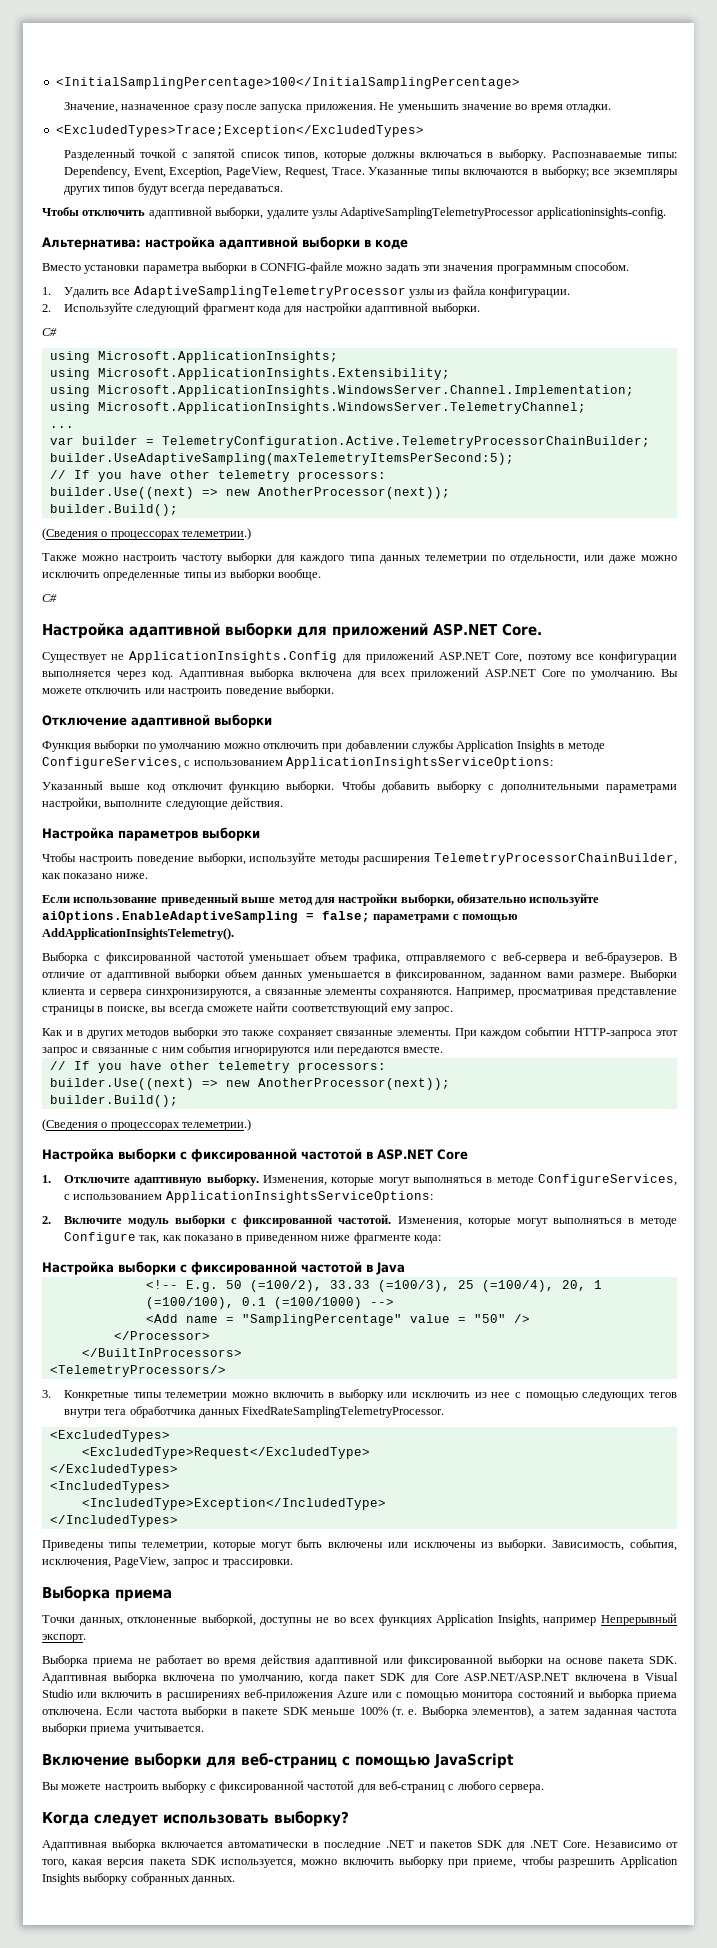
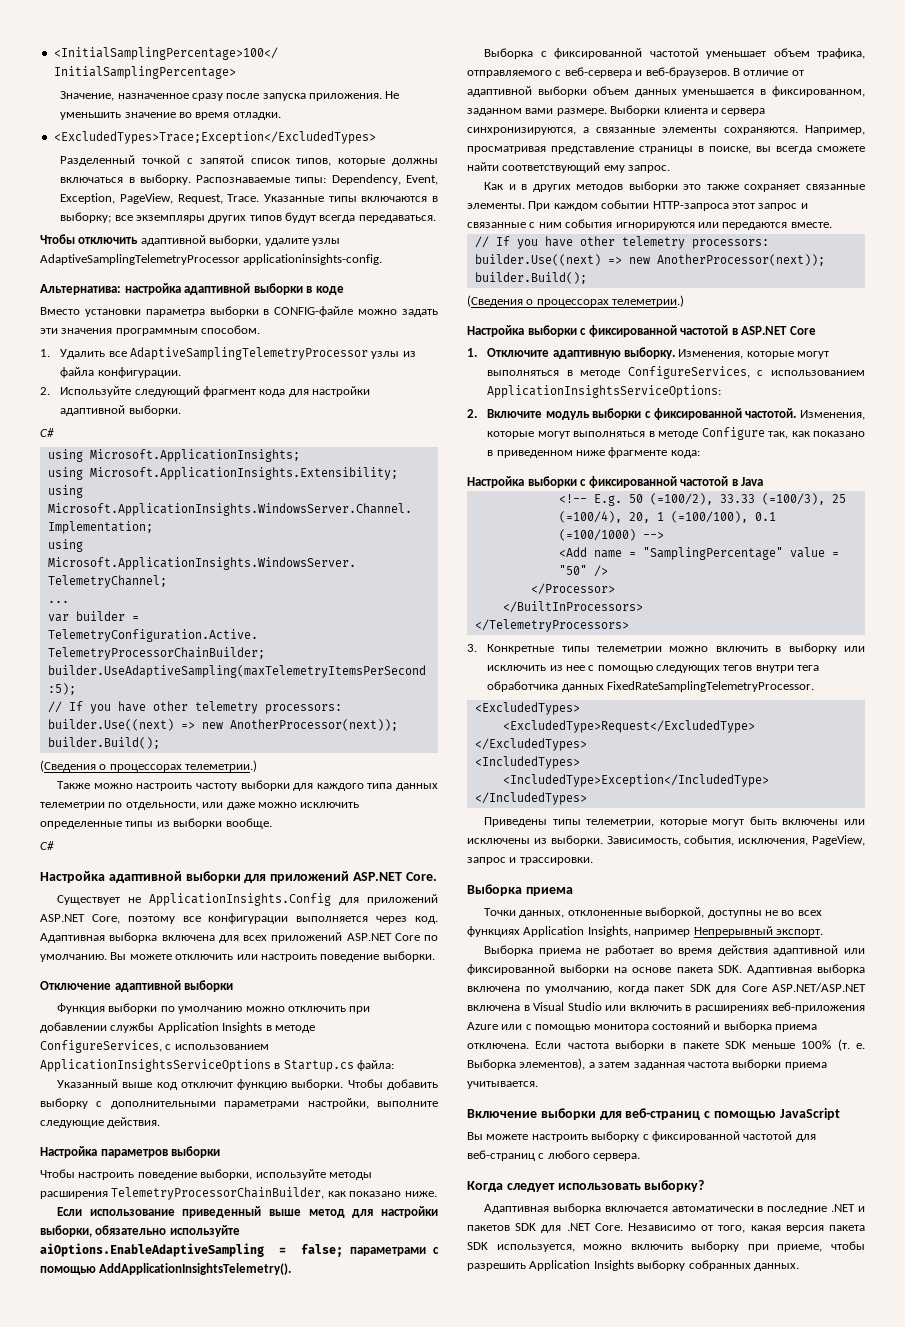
- Функция выборки по умолчанию можно отключить при добавлении службы Application Insights в методе ConfigureServices, с использованием ApplicationInsightsServiceOptions:
+ Функция выборки по умолчанию можно отключить при добавлении службы Application Insights в методе ConfigureServices, с использованием ApplicationInsightsServiceOptions в Startup.cs файла:
- <TelemetryProcessors/>
+ </TelemetryProcessors>

